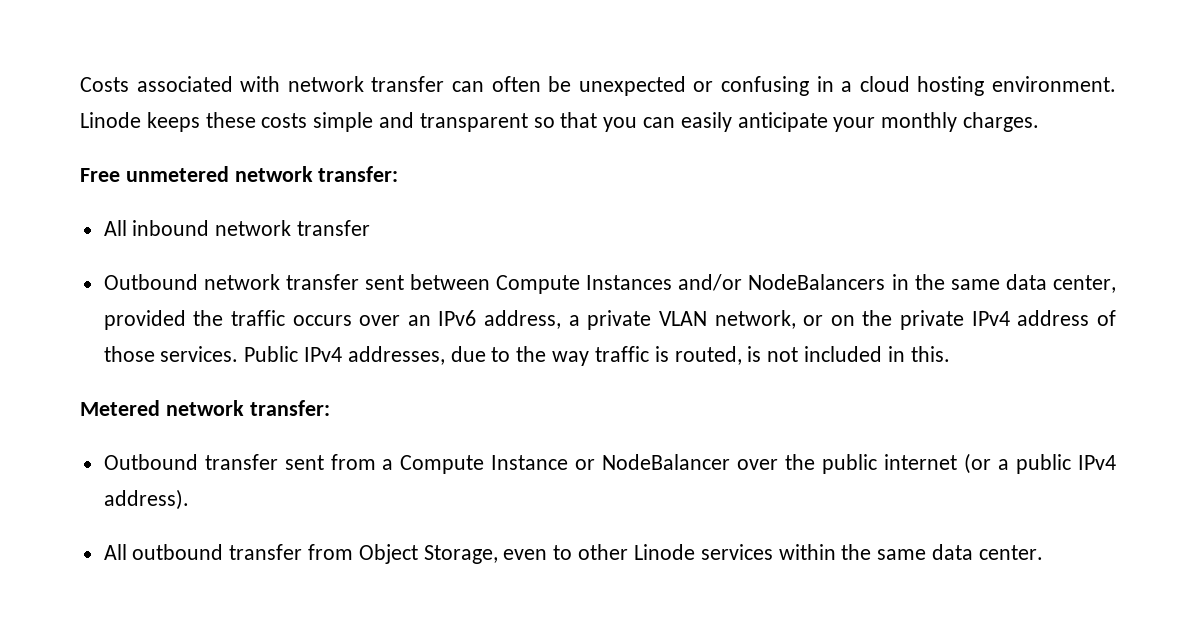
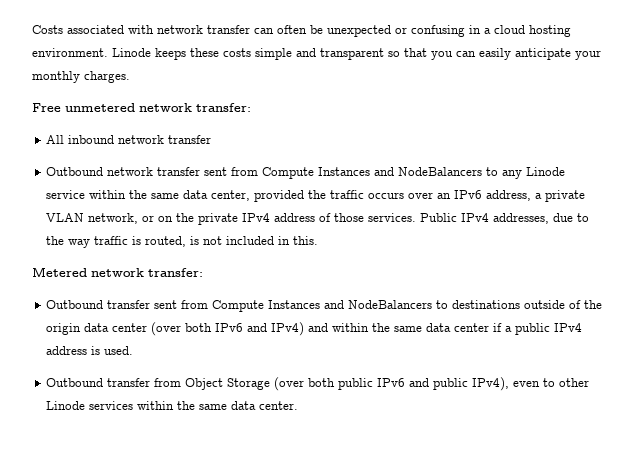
- Outbound network transfer sent between Compute Instances and/or NodeBalancers in the same data center, provided the traffic occurs over an IPv6 address, a private VLAN network, or on the private IPv4 address of those services.
+ Outbound network transfer sent from Compute Instances and NodeBalancers to any Linode service within the same data center, provided the traffic occurs over an IPv6 address, a private VLAN network, or on the private IPv4 address of those services.
- Outbound transfer sent from a Compute Instance or NodeBalancer over the public internet (or a public IPv4 address).
- All outbound transfer from Object Storage, even to other Linode services within the same data center.
+ Outbound transfer sent from Compute Instances and NodeBalancers to destinations outside of the origin data center (over both IPv6 and IPv4) and within the same data center if a public IPv4 address is used.
+ Outbound transfer from Object Storage (over both public IPv6 and public IPv4), even to other Linode services within the same data center.

